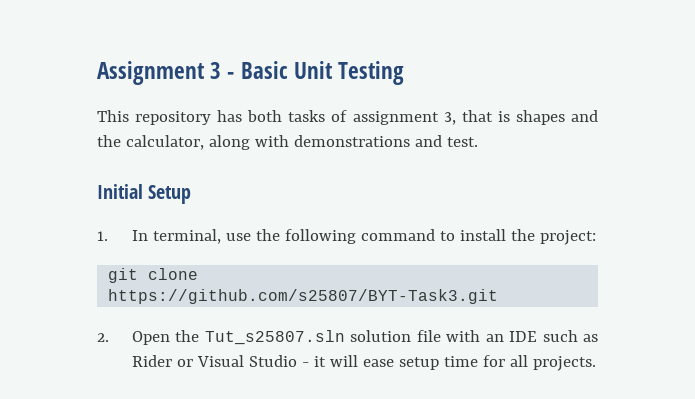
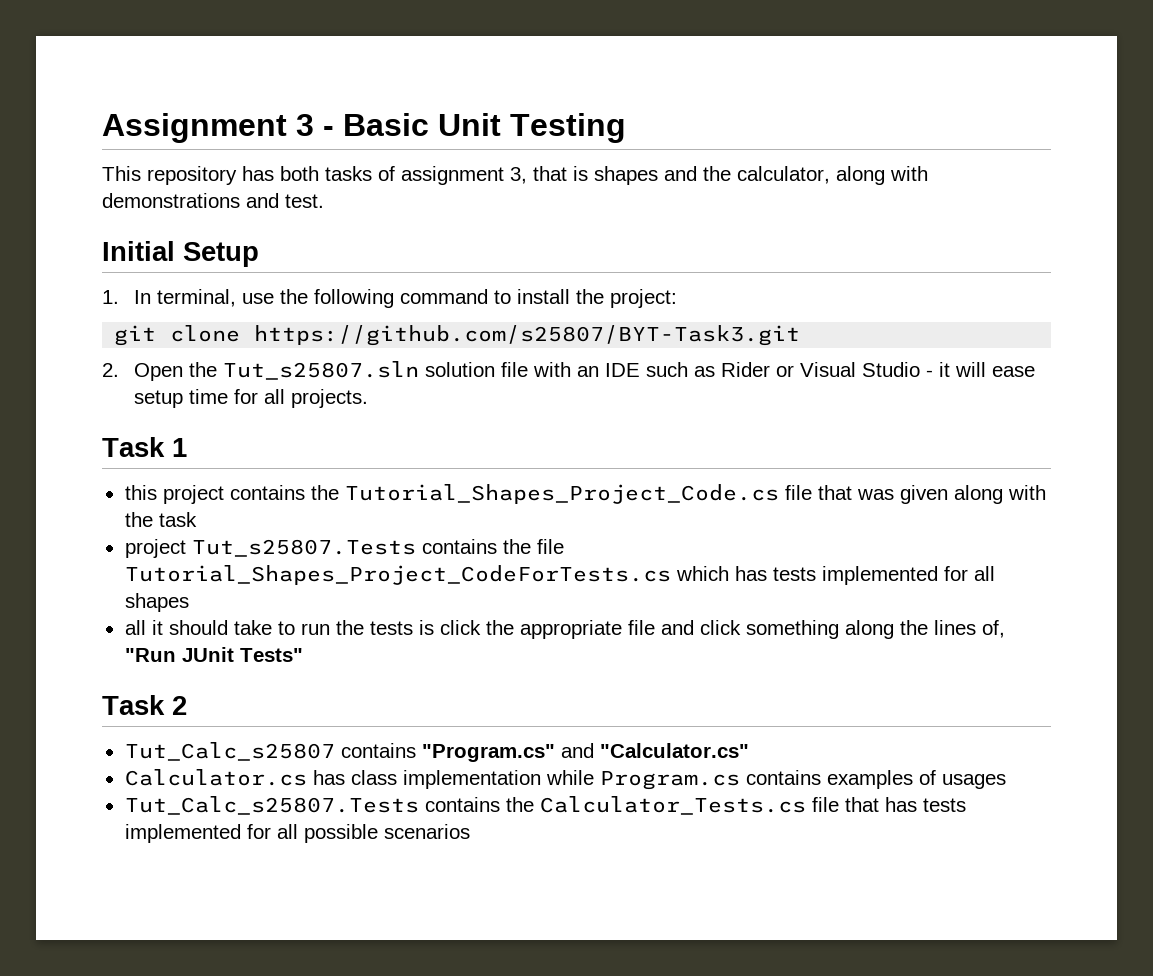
+ Task 1
+ this project contains the Tutorial_Shapes_Project_Code.cs file that was given along with the task
+ project Tut_s25807.Tests contains the file Tutorial_Shapes_Project_CodeForTests.cs which has tests implemented for all shapes
+ all it should take to run the tests is click the appropriate file and click something along the lines of, "Run JUnit Tests"
+ Task 2
+ Tut_Calc_s25807 contains "Program.cs" and "Calculator.cs"
+ Calculator.cs has class implementation while Program.cs contains examples of usages
+ Tut_Calc_s25807.Tests contains the Calculator_Tests.cs file that has tests implemented for all possible scenarios

